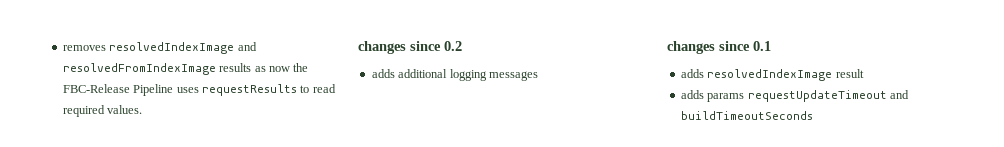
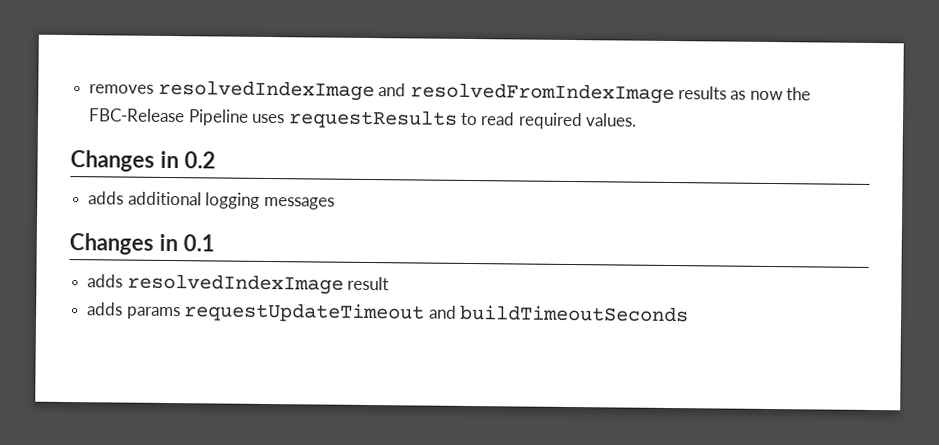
- changes since 0.2
+ Changes in 0.2
- changes since 0.1
+ Changes in 0.1

